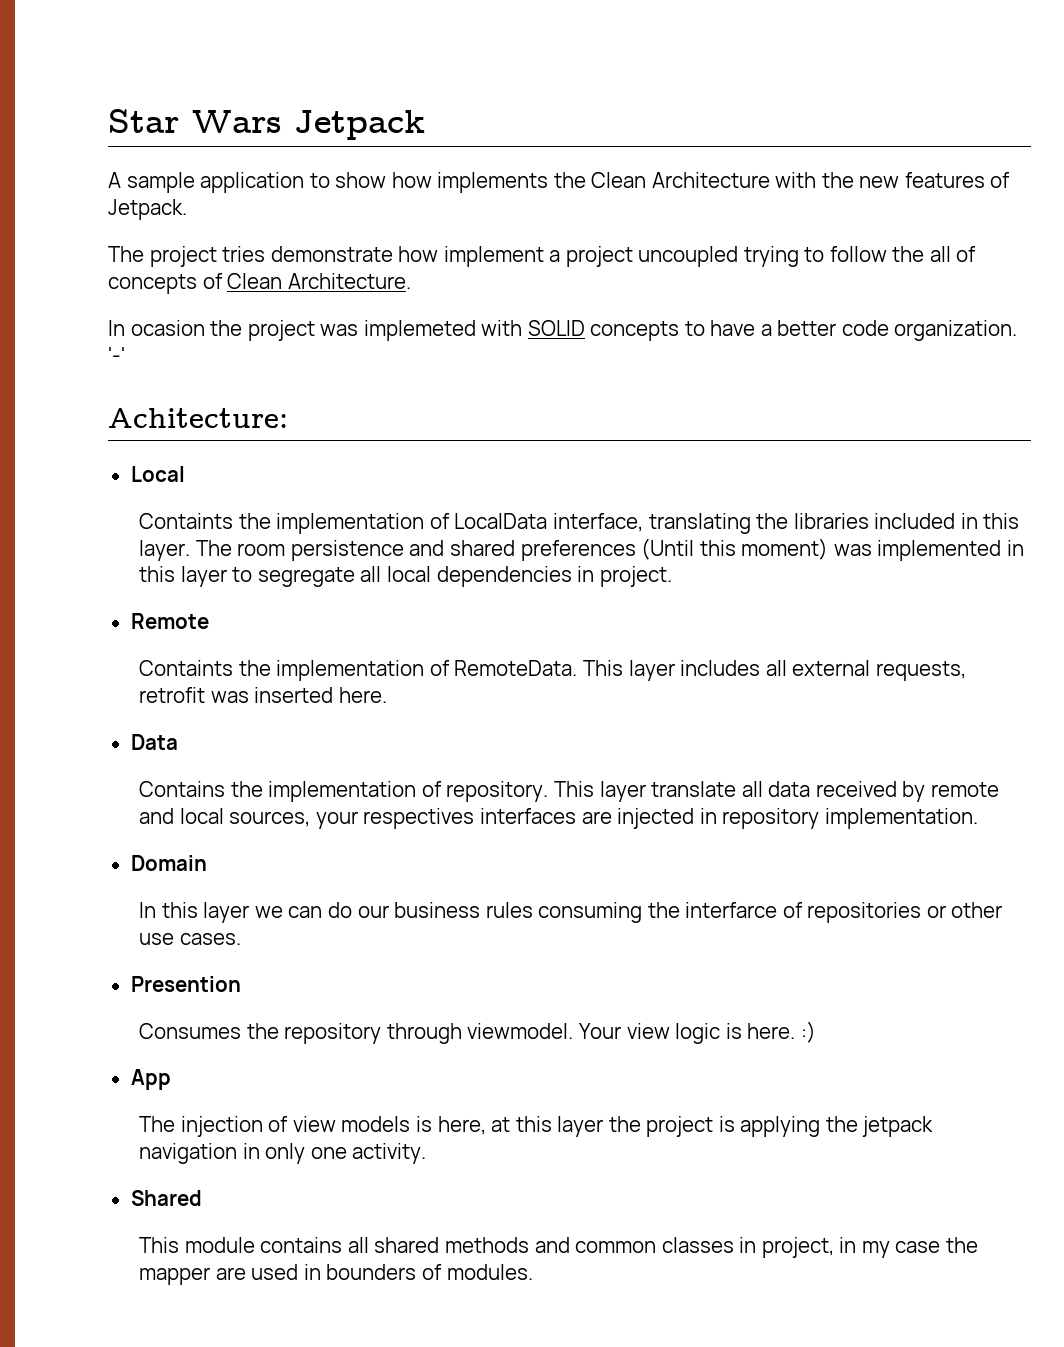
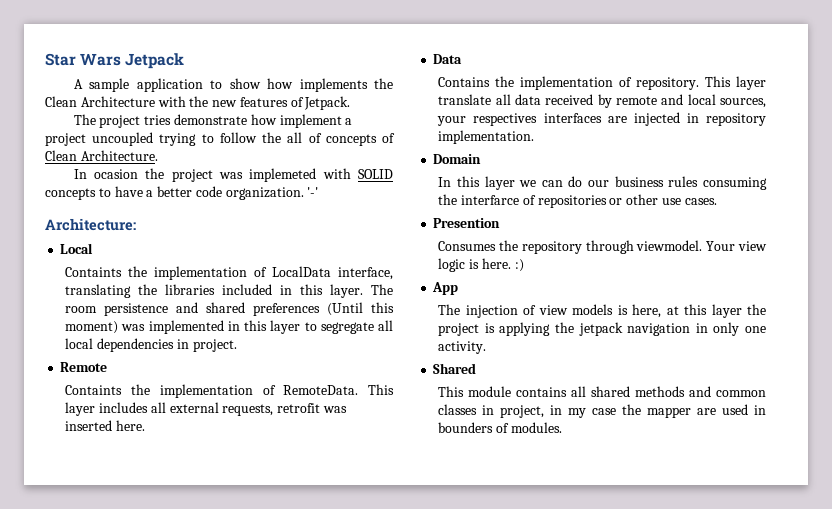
- Achitecture:
+ Architecture:

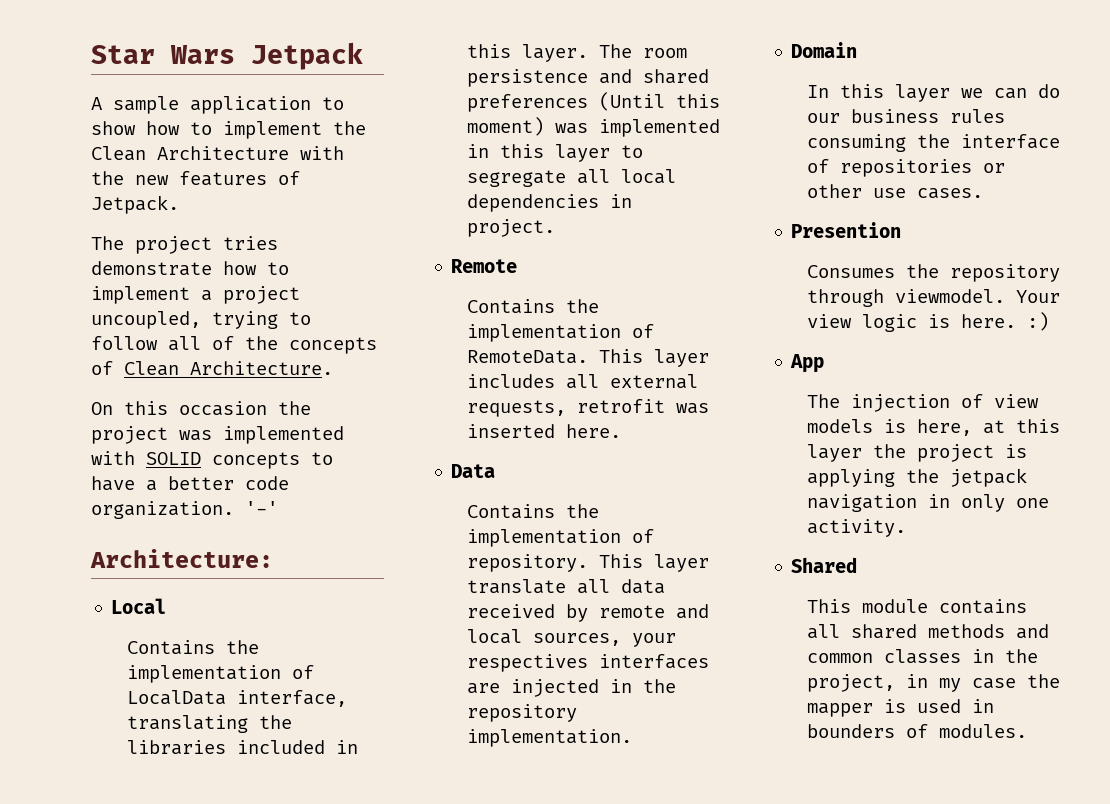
- A sample application to show how implements the Clean Architecture with the new features of Jetpack.
+ A sample application to show how to implement the Clean Architecture with the new features of Jetpack.
- The project tries demonstrate how implement a project uncoupled trying to follow the all of concepts of Clean Architecture.
+ The project tries demonstrate how to implement a project uncoupled, trying to follow all of the concepts of Clean Architecture.
- In ocasion the project was implemeted with SOLID concepts to have a better code organization.
+ On this occasion the project was implemented with SOLID concepts to have a better code organization.
- Containts the implementation of LocalData interface, translating the libraries included in this layer.
+ Contains the implementation of LocalData interface, translating the libraries included in this layer.
- Containts the implementation of RemoteData.
+ Contains the implementation of RemoteData.
- This layer translate all data received by remote and local sources, your respectives interfaces are injected in repository implementation.
+ This layer translate all data received by remote and local sources, your respectives interfaces are injected in the repository implementation.
- In this layer we can do our business rules consuming the interfarce of repositories or other use cases.
+ In this layer we can do our business rules consuming the interface of repositories or other use cases.
- This module contains all shared methods and common classes in project, in my case the mapper are used in bounders of modules.
+ This module contains all shared methods and common classes in the project, in my case the mapper is used in bounders of modules.

